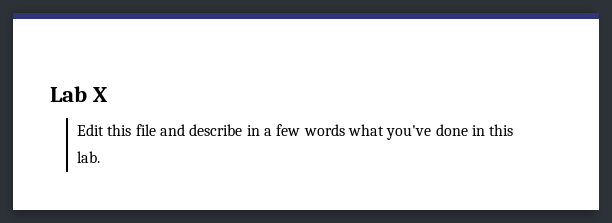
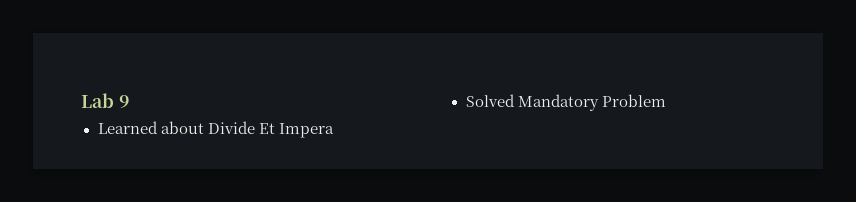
- Lab X
- Edit this file and describe in a few words what you've done in this lab.
+ Lab 9
+ Learned about Divide Et Impera
+ Solved Mandatory Problem

